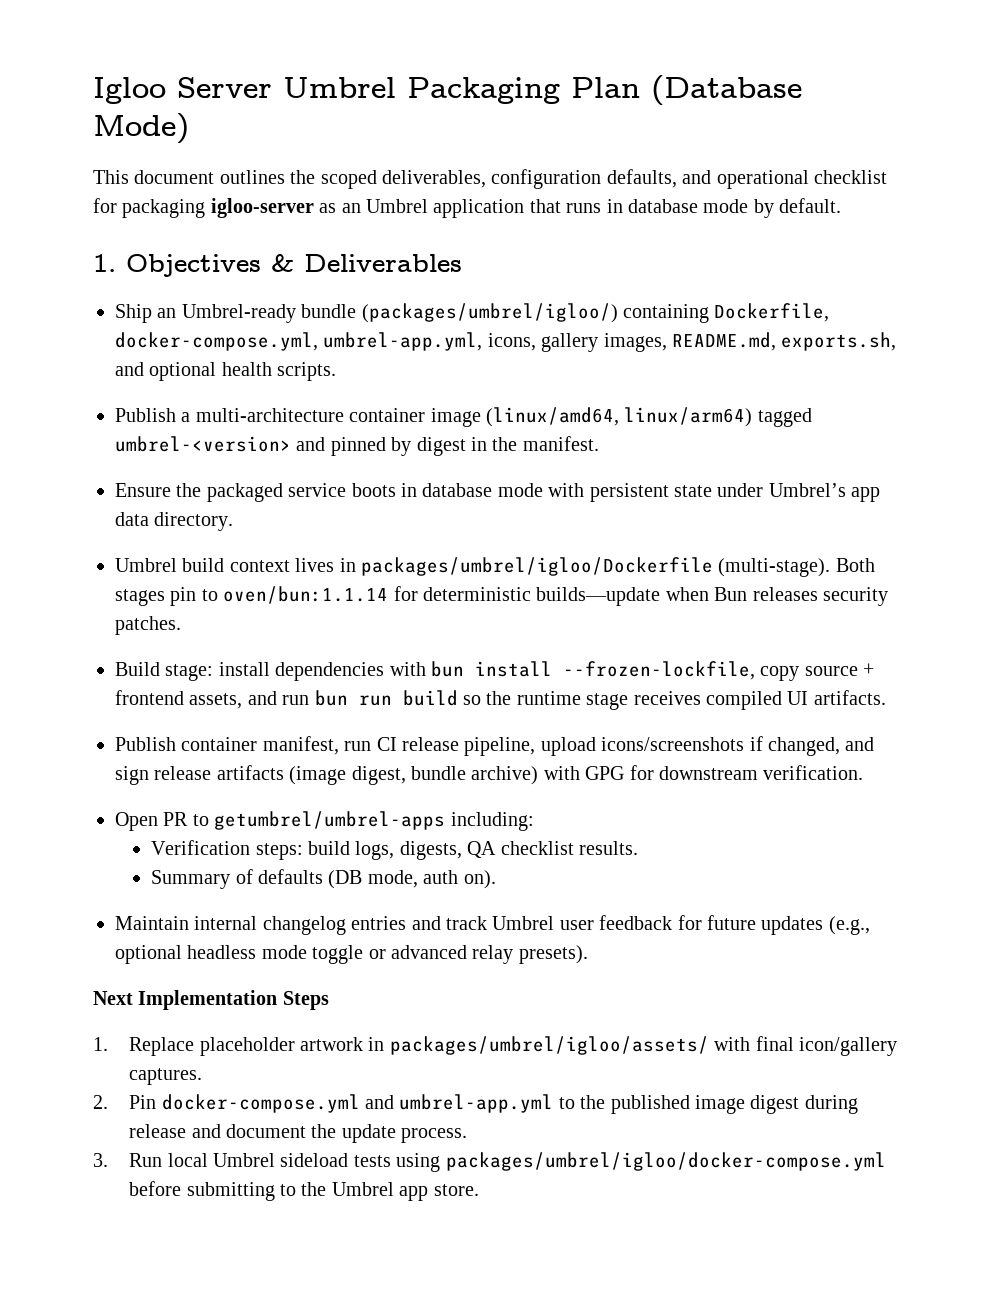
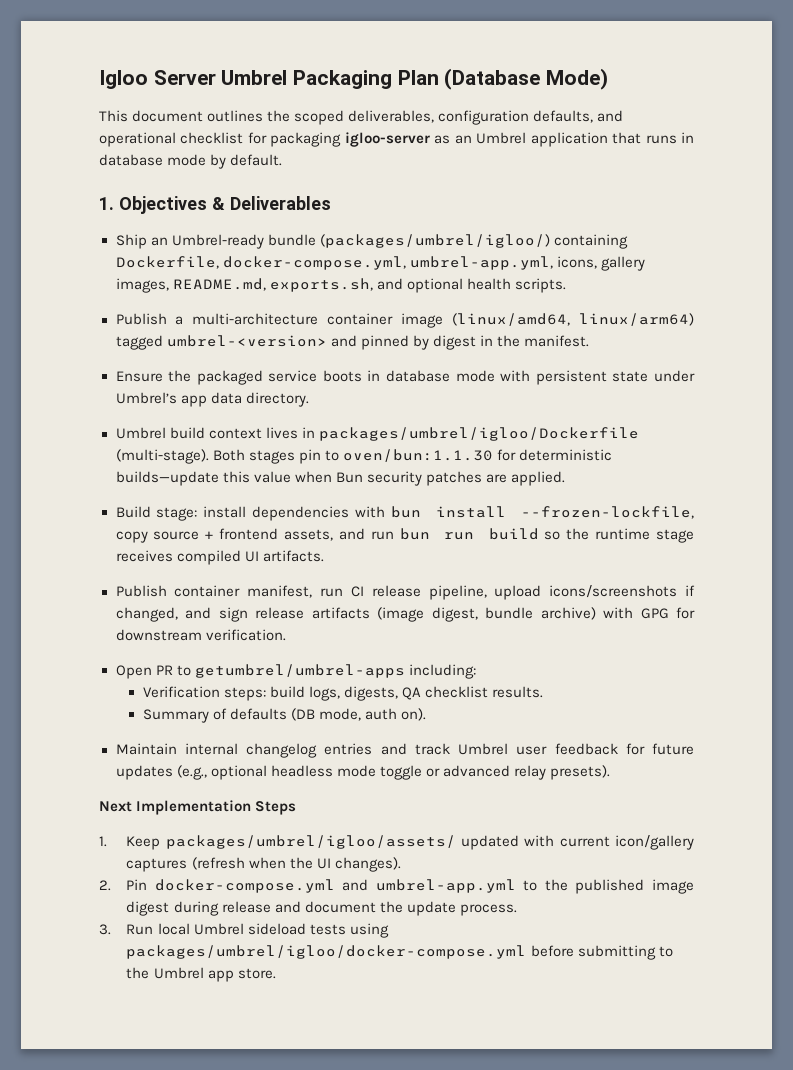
- Both stages pin to oven/bun:1.1.14 for deterministic builds—update when Bun releases security patches.
+ Both stages pin to oven/bun:1.1.30 for deterministic builds—update this value when Bun security patches are applied.
- 1. Replace placeholder artwork in packages/umbrel/igloo/assets/ with final icon/gallery captures.
+ 1. Keep packages/umbrel/igloo/assets/ updated with current icon/gallery captures (refresh when the UI changes).

